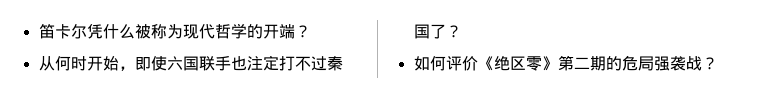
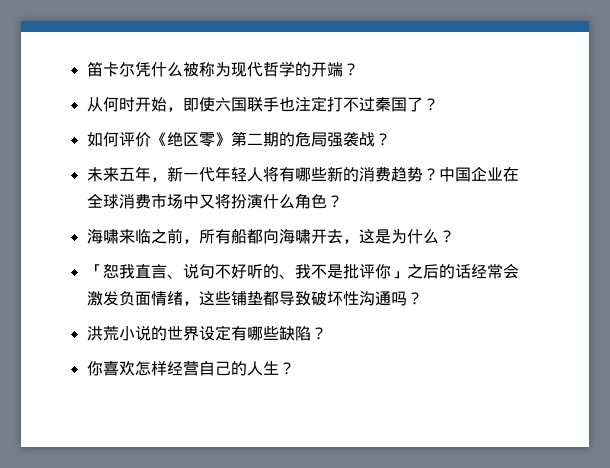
+ 未来五年，新一代年轻人将有哪些新的消费趋势？中国企业在全球消费市场中又将扮演什么角色？
+ 海啸来临之前，所有船都向海啸开去，这是为什么？
+ 「恕我直言、说句不好听的、我不是批评你」之后的话经常会激发负面情绪，这些铺垫都导致破坏性沟通吗？
+ 洪荒小说的世界设定有哪些缺陷？
+ 你喜欢怎样经营自己的人生？

